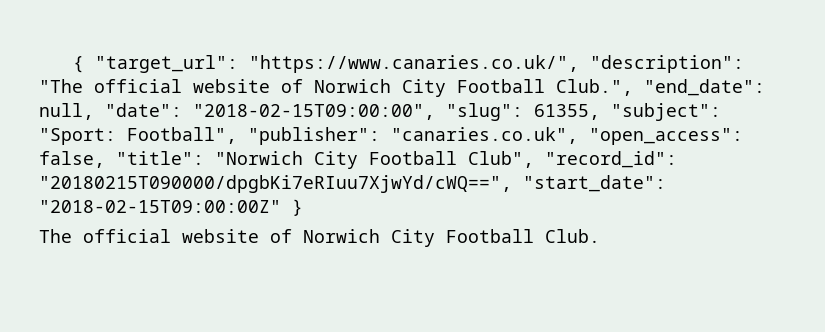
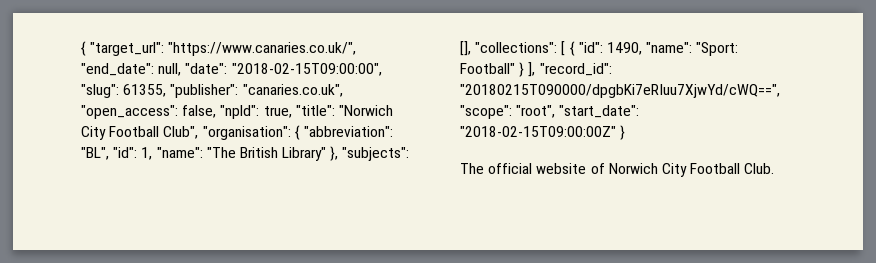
- { "target_url": "https://www.canaries.co.uk/", "description": "The official website of Norwich City Football Club.", "end_date": null, "date": "2018-02-15T09:00:00", "slug": 61355, "subject": "Sport: Football", "publisher": "canaries.co.uk", "open_access": false, "title": "Norwich City Football Club", "record_id": "20180215T090000/dpgbKi7eRIuu7XjwYd/cWQ==", "start_date": "2018-02-15T09:00:00Z" }
+ { "target_url": "https://www.canaries.co.uk/", "end_date": null, "date": "2018-02-15T09:00:00", "slug": 61355, "publisher": "canaries.co.uk", "open_access": false, "npld": true, "title": "Norwich City Football Club", "organisation": { "abbreviation": "BL", "id": 1, "name": "The British Library" }, "subjects": [], "collections": [ { "id": 1490, "name": "Sport: Football" } ], "record_id": "20180215T090000/dpgbKi7eRIuu7XjwYd/cWQ==", "scope": "root", "start_date": "2018-02-15T09:00:00Z" }

